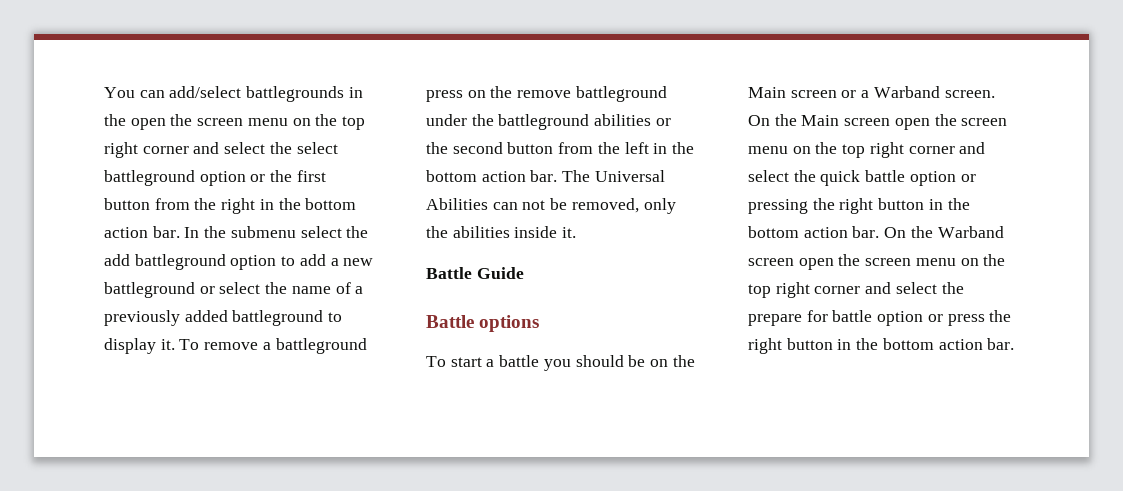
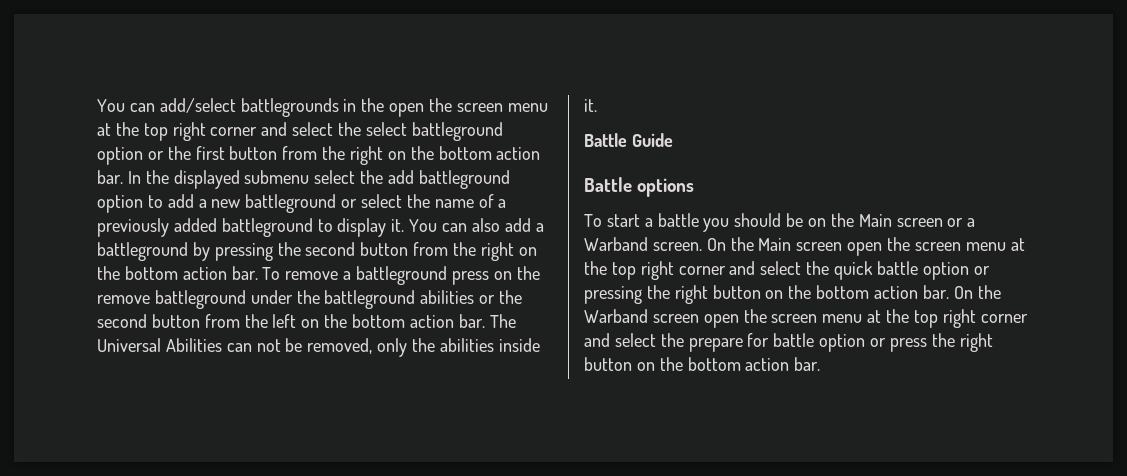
- You can add/select battlegrounds in the open the screen menu on the top right corner and select the select battleground option or the first button from the right in the bottom action bar.
+ You can add/select battlegrounds in the open the screen menu at the top right corner and select the select battleground option or the first button from the right on the bottom action bar.
- In the submenu select the add battleground option to add a new battleground or select the name of a previously added battleground to display it.
+ In the displayed submenu select the add battleground option to add a new battleground or select the name of a previously added battleground to display it.
+ You can also add a battleground by pressing the second button from the right on the bottom action bar.
- To remove a battleground press on the remove battleground under the battleground abilities or the second button from the left in the bottom action bar.
+ To remove a battleground press on the remove battleground under the battleground abilities or the second button from the left on the bottom action bar.
- On the Main screen open the screen menu on the top right corner and select the quick battle option or pressing the right button in the bottom action bar.
+ On the Main screen open the screen menu at the top right corner and select the quick battle option or pressing the right button on the bottom action bar.
- On the Warband screen open the screen menu on the top right corner and select the prepare for battle option or press the right button in the bottom action bar.
+ On the Warband screen open the screen menu at the top right corner and select the prepare for battle option or press the right button on the bottom action bar.

